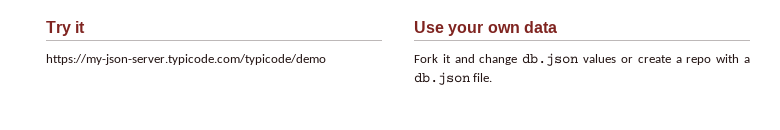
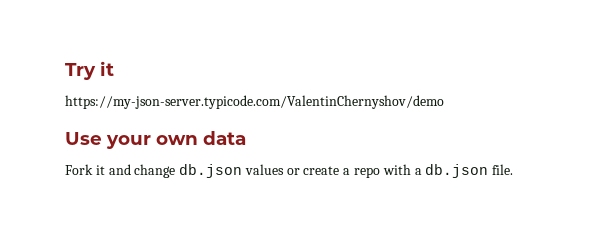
- https://my-json-server.typicode.com/typicode/demo
+ https://my-json-server.typicode.com/ValentinChernyshov/demo

